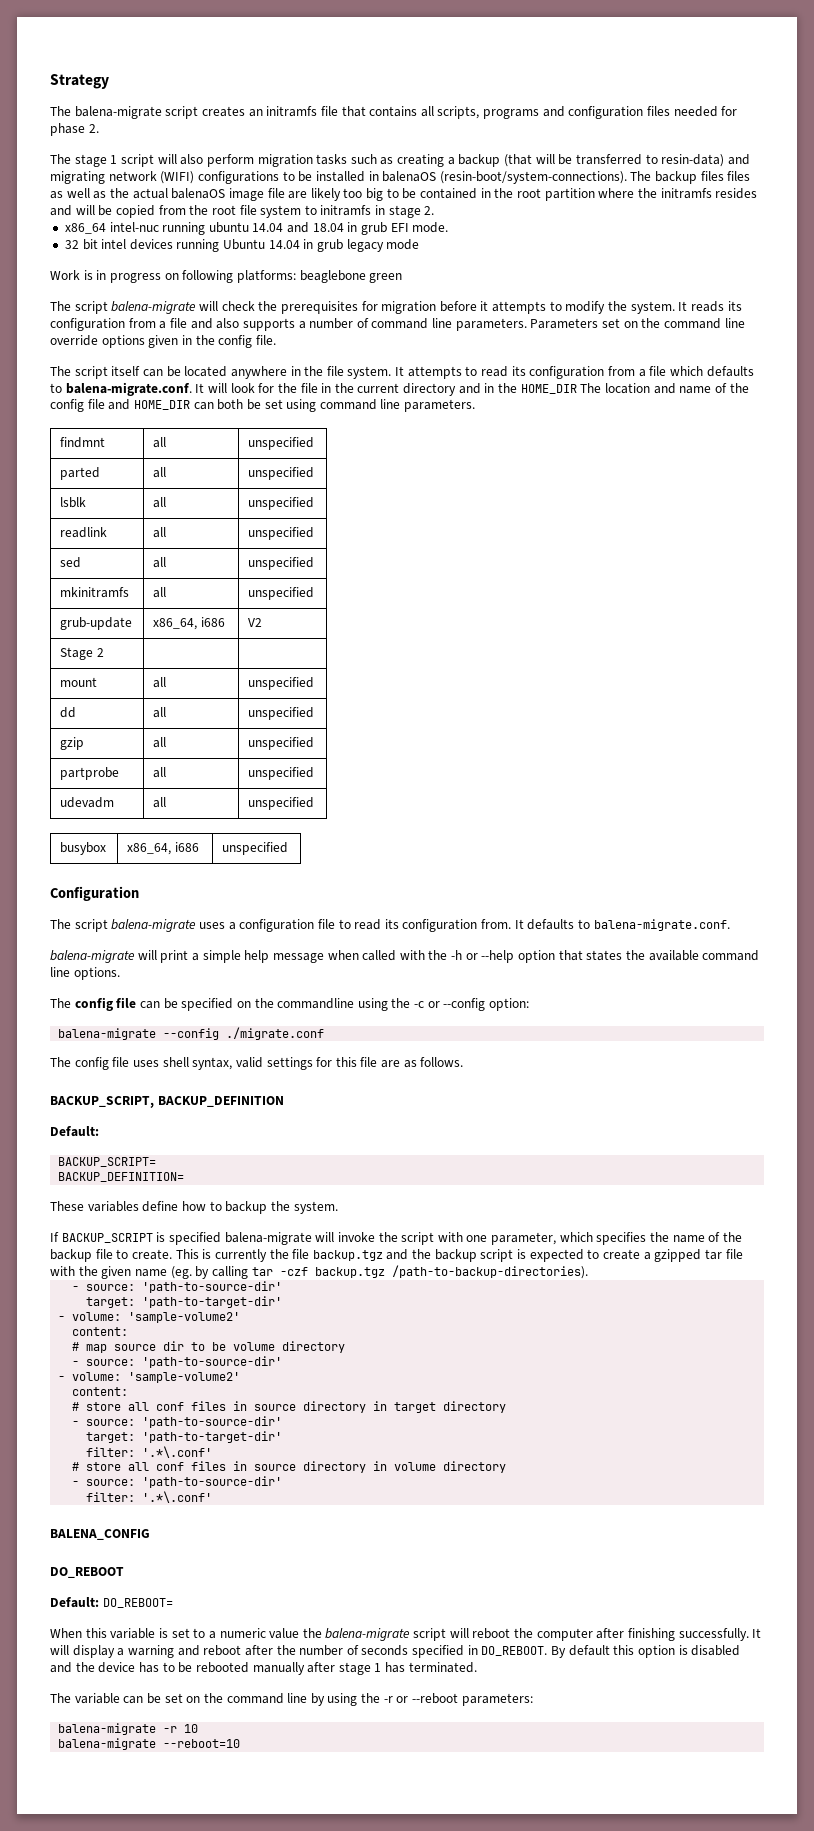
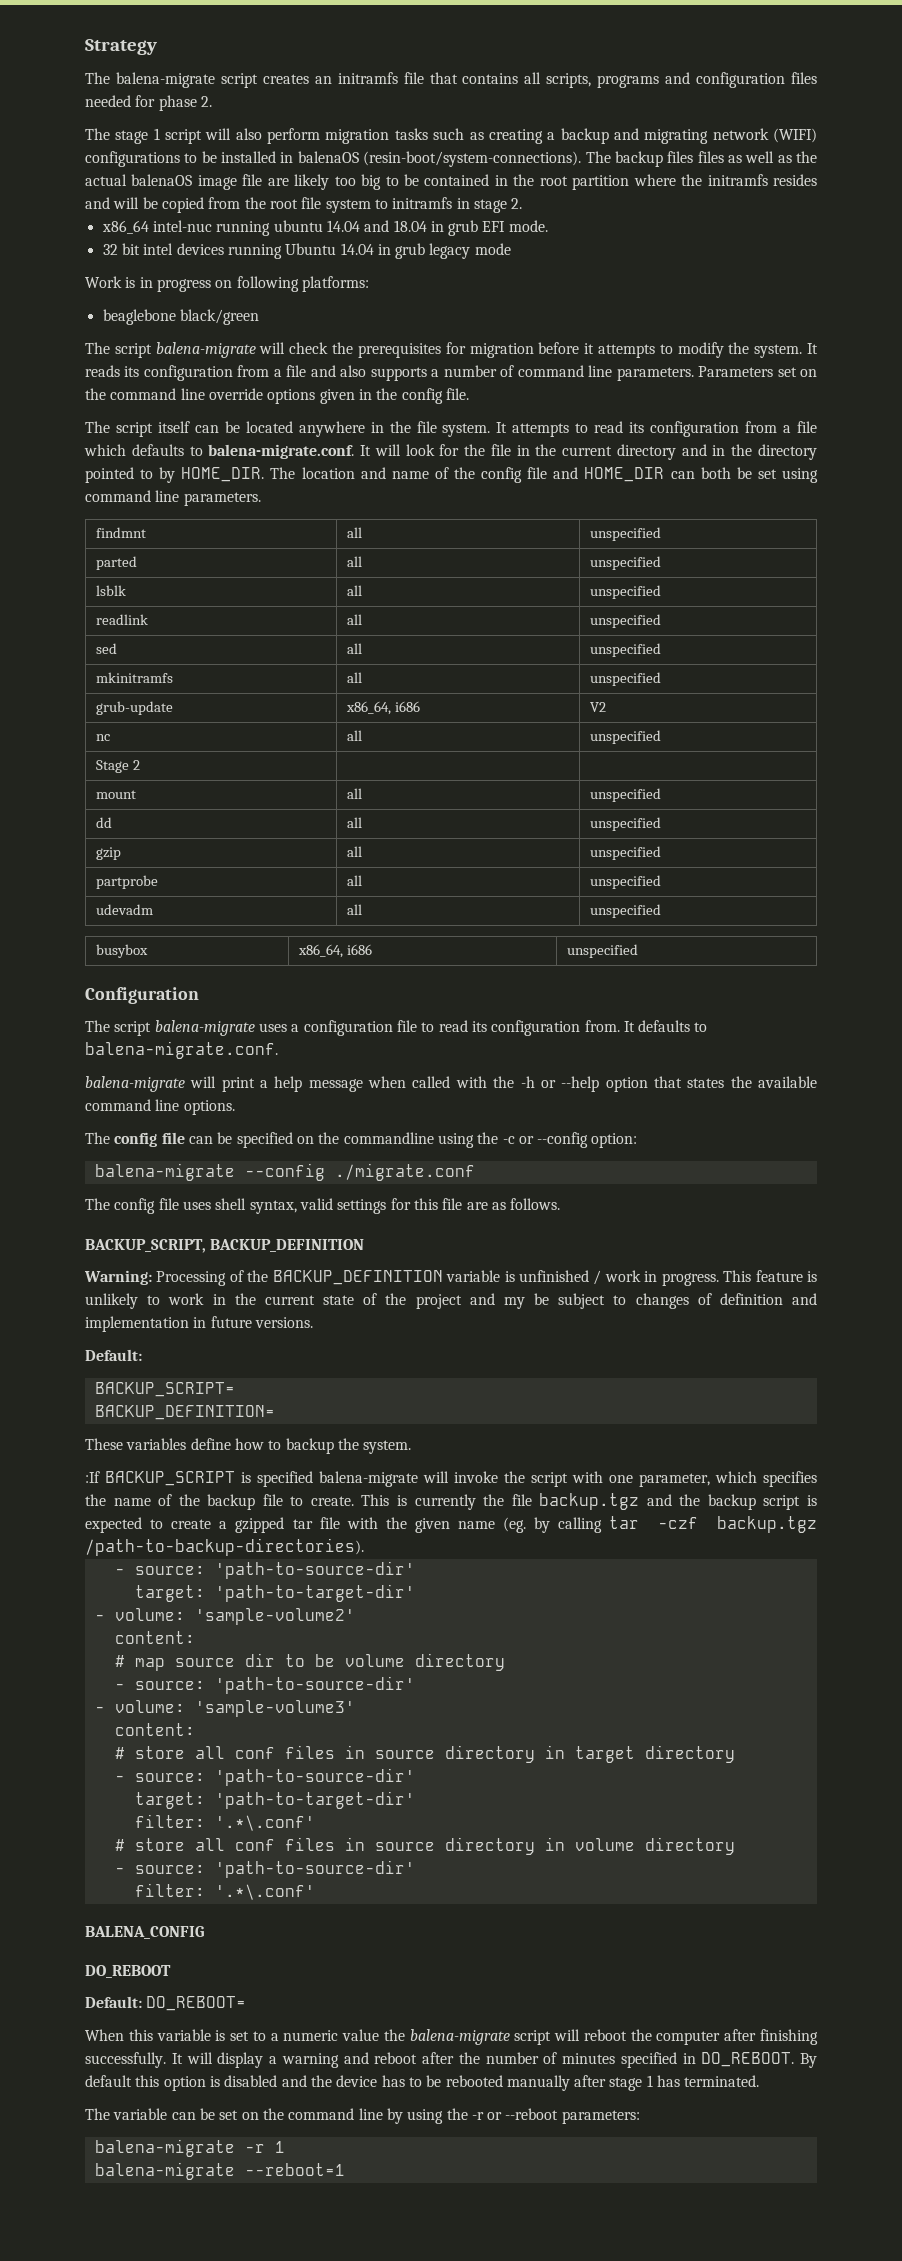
- The stage 1 script will also perform migration tasks such as creating a backup (that will be transferred to resin-data) and migrating network (WIFI) configurations to be installed in balenaOS (resin-boot/system-connections).
+ The stage 1 script will also perform migration tasks such as creating a backup and migrating network (WIFI) configurations to be installed in balenaOS (resin-boot/system-connections).
- Work is in progress on following platforms: beaglebone green
+ Work is in progress on following platforms:
+ beaglebone black/green
- It attempts to read its configuration from a file which defaults to balena-migrate.conf. It will look for the file in the current directory and in the HOME_DIR The location and name of the config file and HOME_DIR can both be set using command line parameters.
+ It attempts to read its configuration from a file which defaults to balena-migrate.conf. It will look for the file in the current directory and in the directory pointed to by HOME_DIR. The location and name of the config file and HOME_DIR can both be set using command line parameters.
+ nc | all | unspecified
- balena-migrate will print a simple help message when called with the -h or --help option that states the available command line options.
+ balena-migrate will print a help message when called with the -h or --help option that states the available command line options.
+ Warning: Processing of the BACKUP_DEFINITION variable is unfinished / work in progress. This feature is unlikely to work in the current state of the project and my be subject to changes of definition and implementation in future versions.
- If BACKUP_SCRIPT is specified balena-migrate will invoke the script with one parameter, which specifies the name of the backup file to create.
+ :If BACKUP_SCRIPT is specified balena-migrate will invoke the script with one parameter, which specifies the name of the backup file to create.
  # map source dir to be volume directory
  - source: 'path-to-source-dir'
- - volume: 'sample-volume2'
+ - volume: 'sample-volume3'
- It will display a warning and reboot after the number of seconds specified in DO_REBOOT.
+ It will display a warning and reboot after the number of minutes specified in DO_REBOOT.
- balena-migrate -r 10
- balena-migrate --reboot=10
+ balena-migrate -r 1
+ balena-migrate --reboot=1

